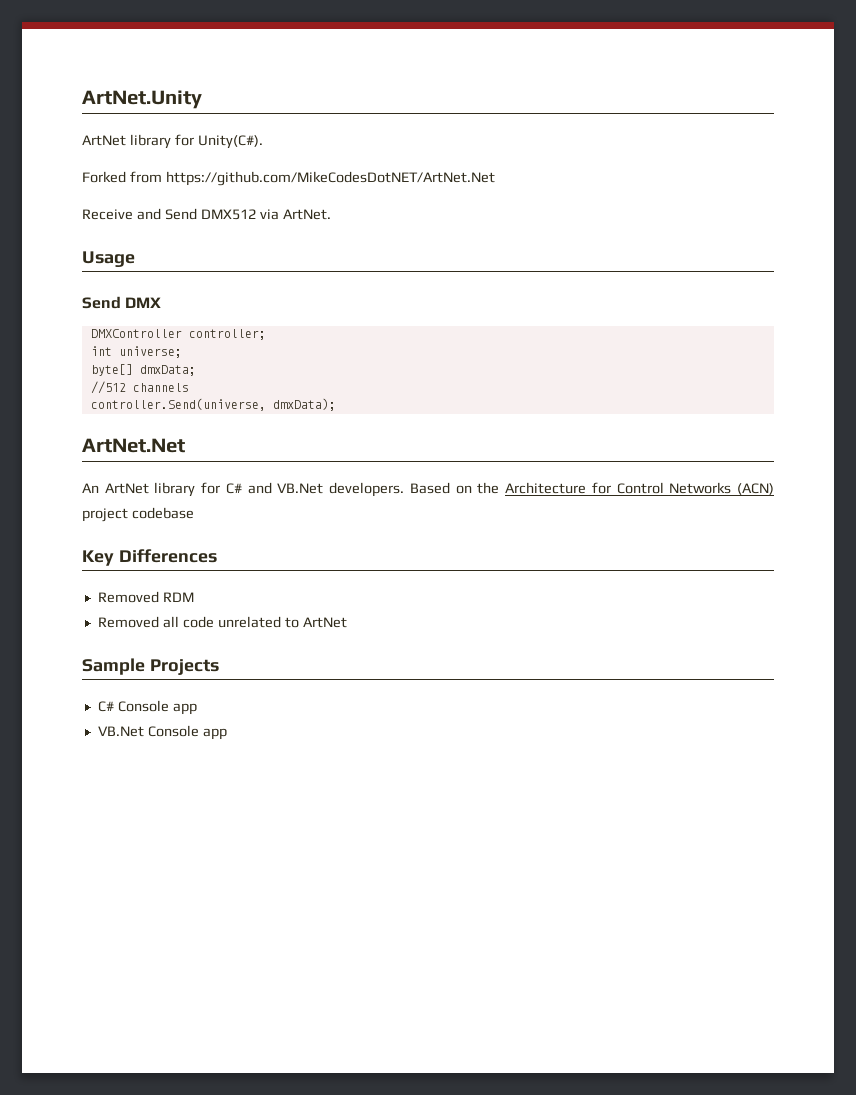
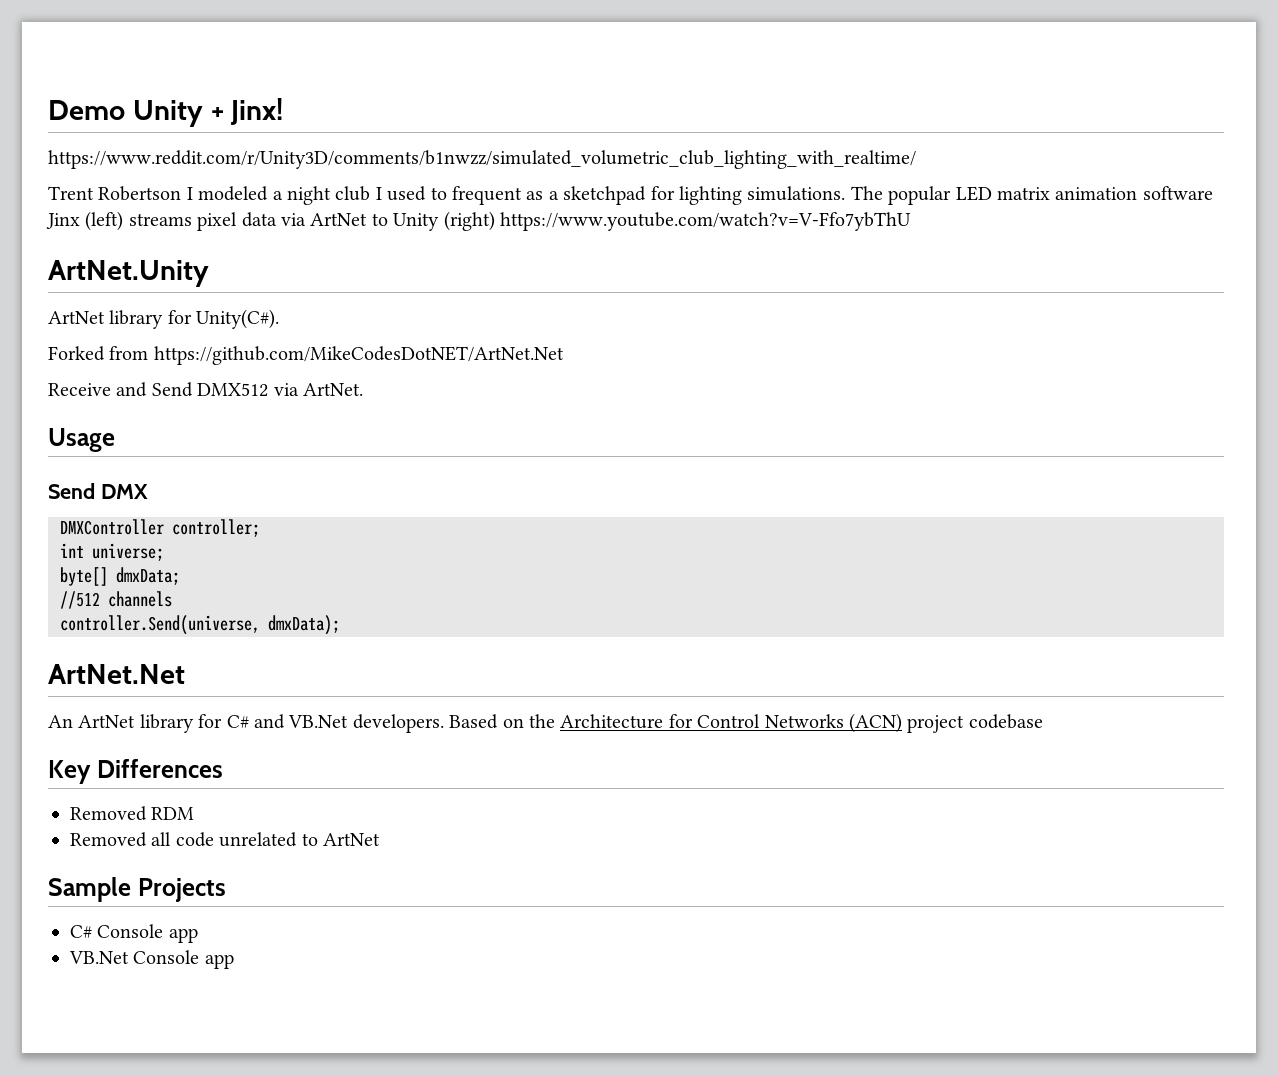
+ Demo Unity + Jinx!
+ https://www.reddit.com/r/Unity3D/comments/b1nwzz/simulated_volumetric_club_lighting_with_realtime/
+ Trent Robertson I modeled a night club I used to frequent as a sketchpad for lighting simulations. The popular LED matrix animation software Jinx (left) streams pixel data via ArtNet to Unity (right) https://www.youtube.com/watch?v=V-Ffo7ybThU

